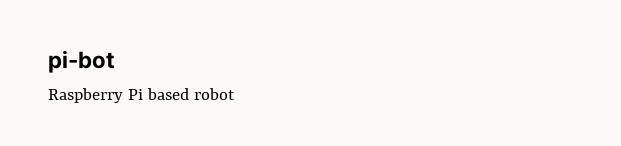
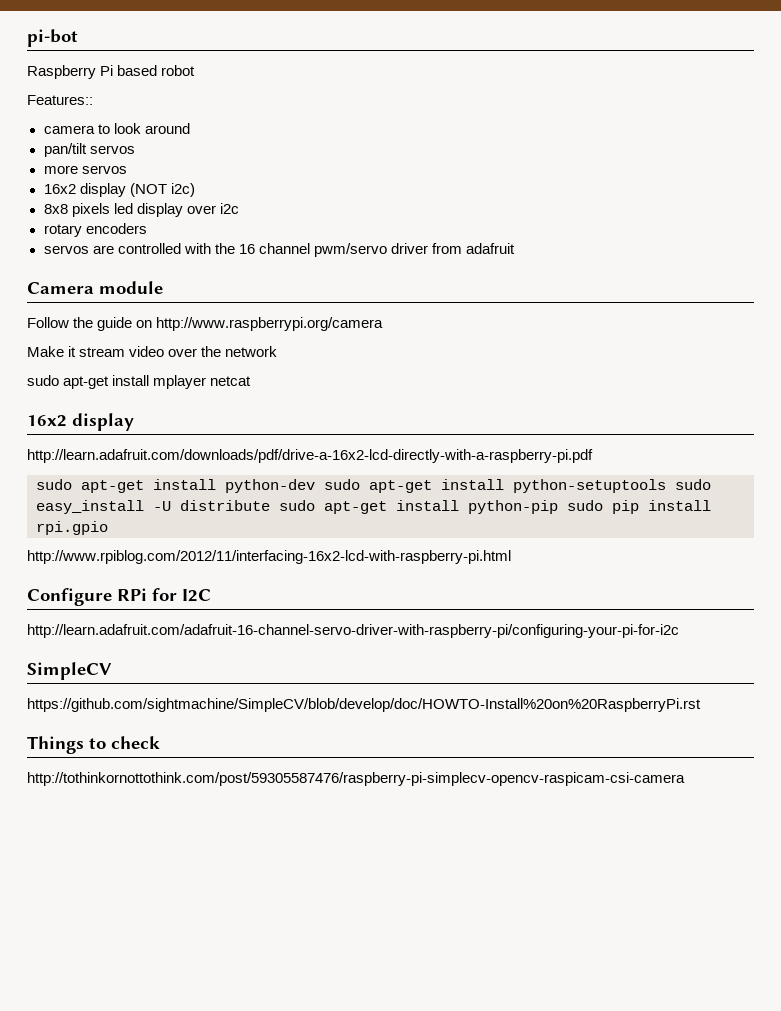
+ Features::
+ camera to look around
+ pan/tilt servos
+ more servos
+ 16x2 display (NOT i2c)
+ 8x8 pixels led display over i2c
+ rotary encoders
+ servos are controlled with the 16 channel pwm/servo driver from adafruit
+ Camera module
+ Follow the guide on http://www.raspberrypi.org/camera
+ Make it stream video over the network
+ sudo apt-get install mplayer netcat
+ 16x2 display
+ http://learn.adafruit.com/downloads/pdf/drive-a-16x2-lcd-directly-with-a-raspberry-pi.pdf
+ sudo apt-get install python-dev sudo apt-get install python-setuptools sudo easy_install -U distribute sudo apt-get install python-pip sudo pip install rpi.gpio
+ http://www.rpiblog.com/2012/11/interfacing-16x2-lcd-with-raspberry-pi.html
+ Configure RPi for I2C
+ http://learn.adafruit.com/adafruit-16-channel-servo-driver-with-raspberry-pi/configuring-your-pi-for-i2c
+ SimpleCV
+ https://github.com/sightmachine/SimpleCV/blob/develop/doc/HOWTO-Install%20on%20RaspberryPi.rst
+ Things to check
+ http://tothinkornottothink.com/post/59305587476/raspberry-pi-simplecv-opencv-raspicam-csi-camera

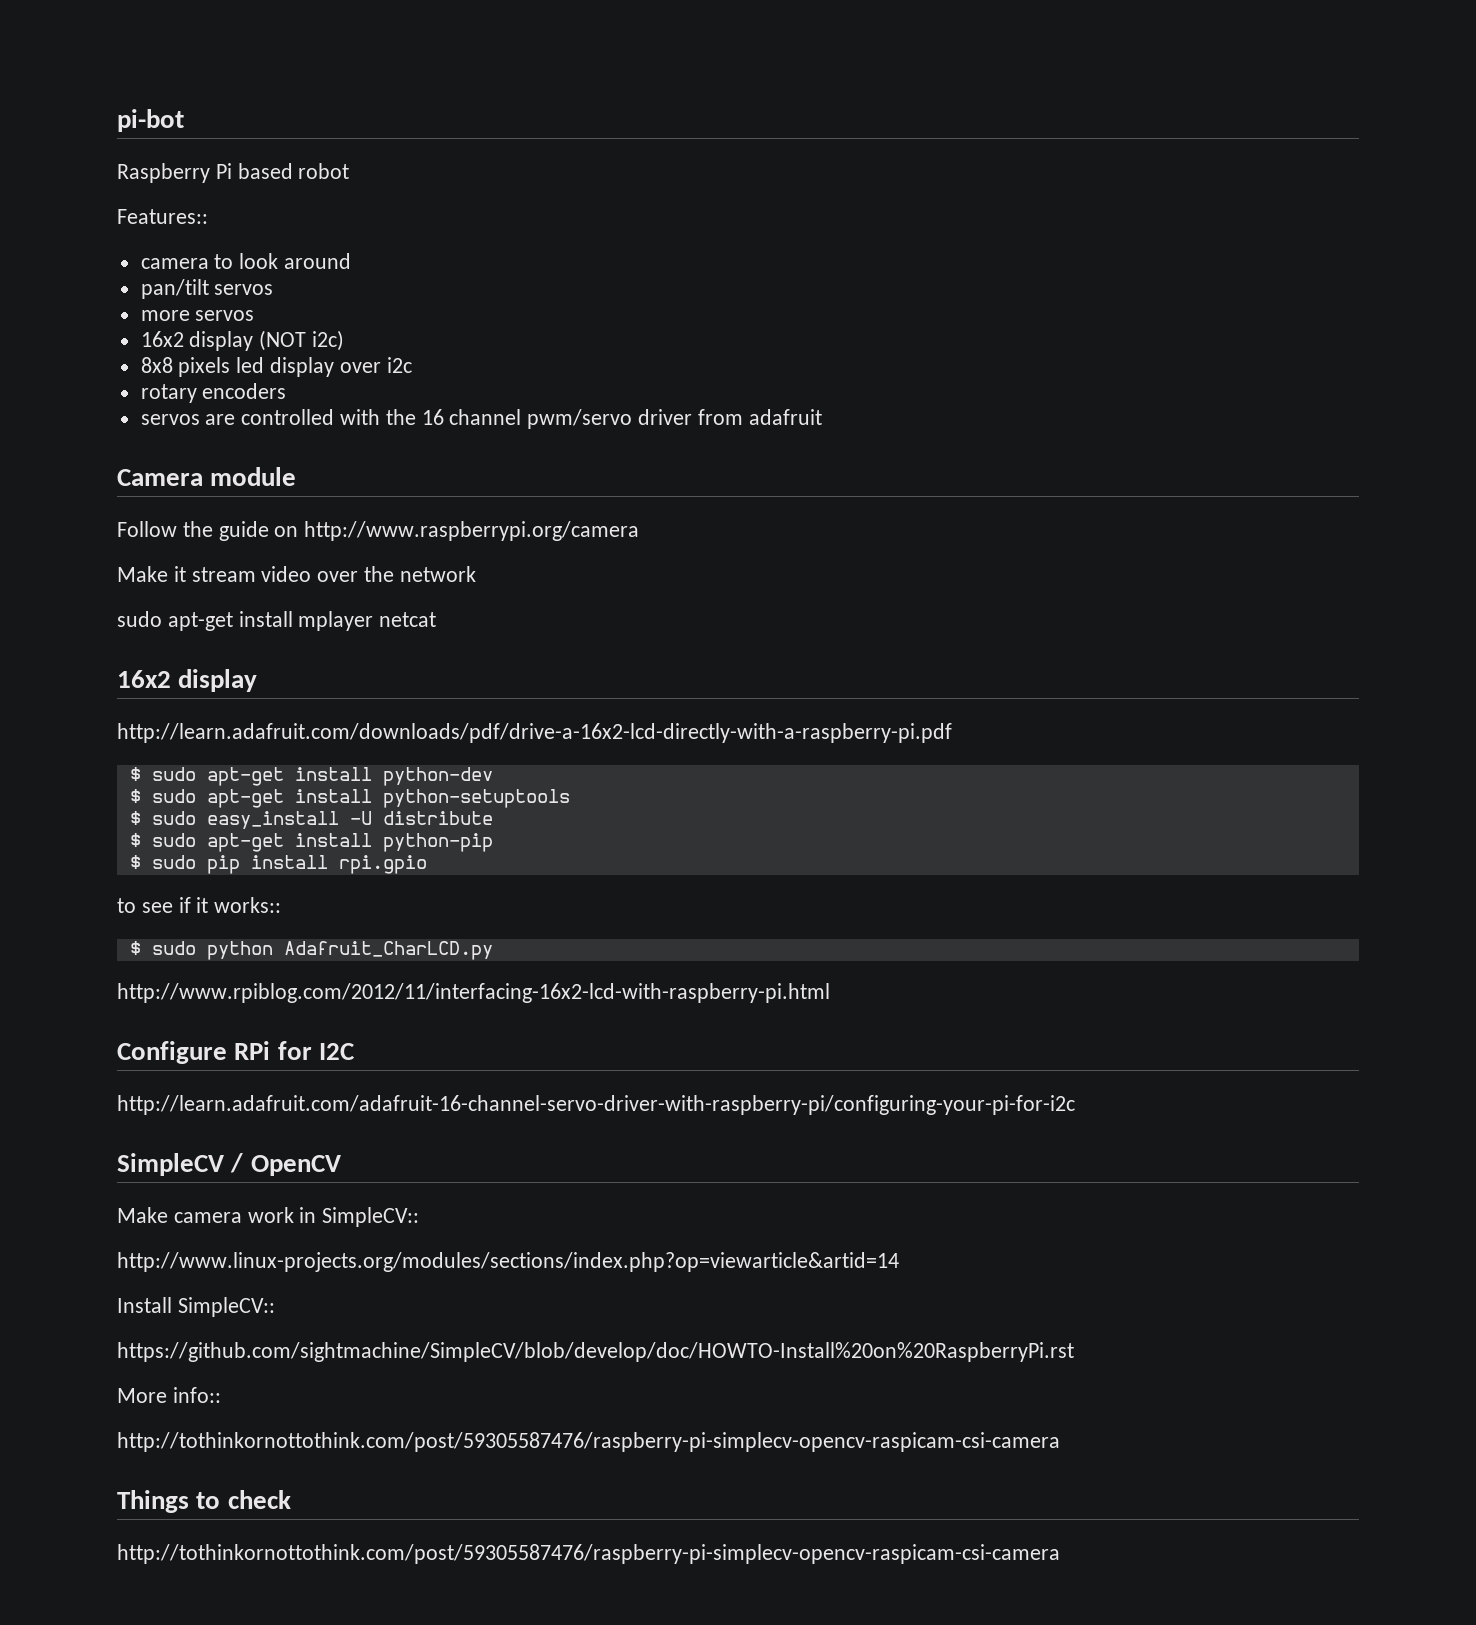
- sudo apt-get install python-dev sudo apt-get install python-setuptools sudo easy_install -U distribute sudo apt-get install python-pip sudo pip install rpi.gpio
+ $ sudo apt-get install python-dev
+ $ sudo apt-get install python-setuptools
+ $ sudo easy_install -U distribute
+ $ sudo apt-get install python-pip
+ $ sudo pip install rpi.gpio
+ to see if it works::
+ $ sudo python Adafruit_CharLCD.py
- SimpleCV
+ SimpleCV / OpenCV
+ Make camera work in SimpleCV::
+ http://www.linux-projects.org/modules/sections/index.php?op=viewarticle&artid=14
+ Install SimpleCV::
  https://github.com/sightmachine/SimpleCV/blob/develop/doc/HOWTO-Install%20on%20RaspberryPi.rst
+ More info::
+ http://tothinkornottothink.com/post/59305587476/raspberry-pi-simplecv-opencv-raspicam-csi-camera

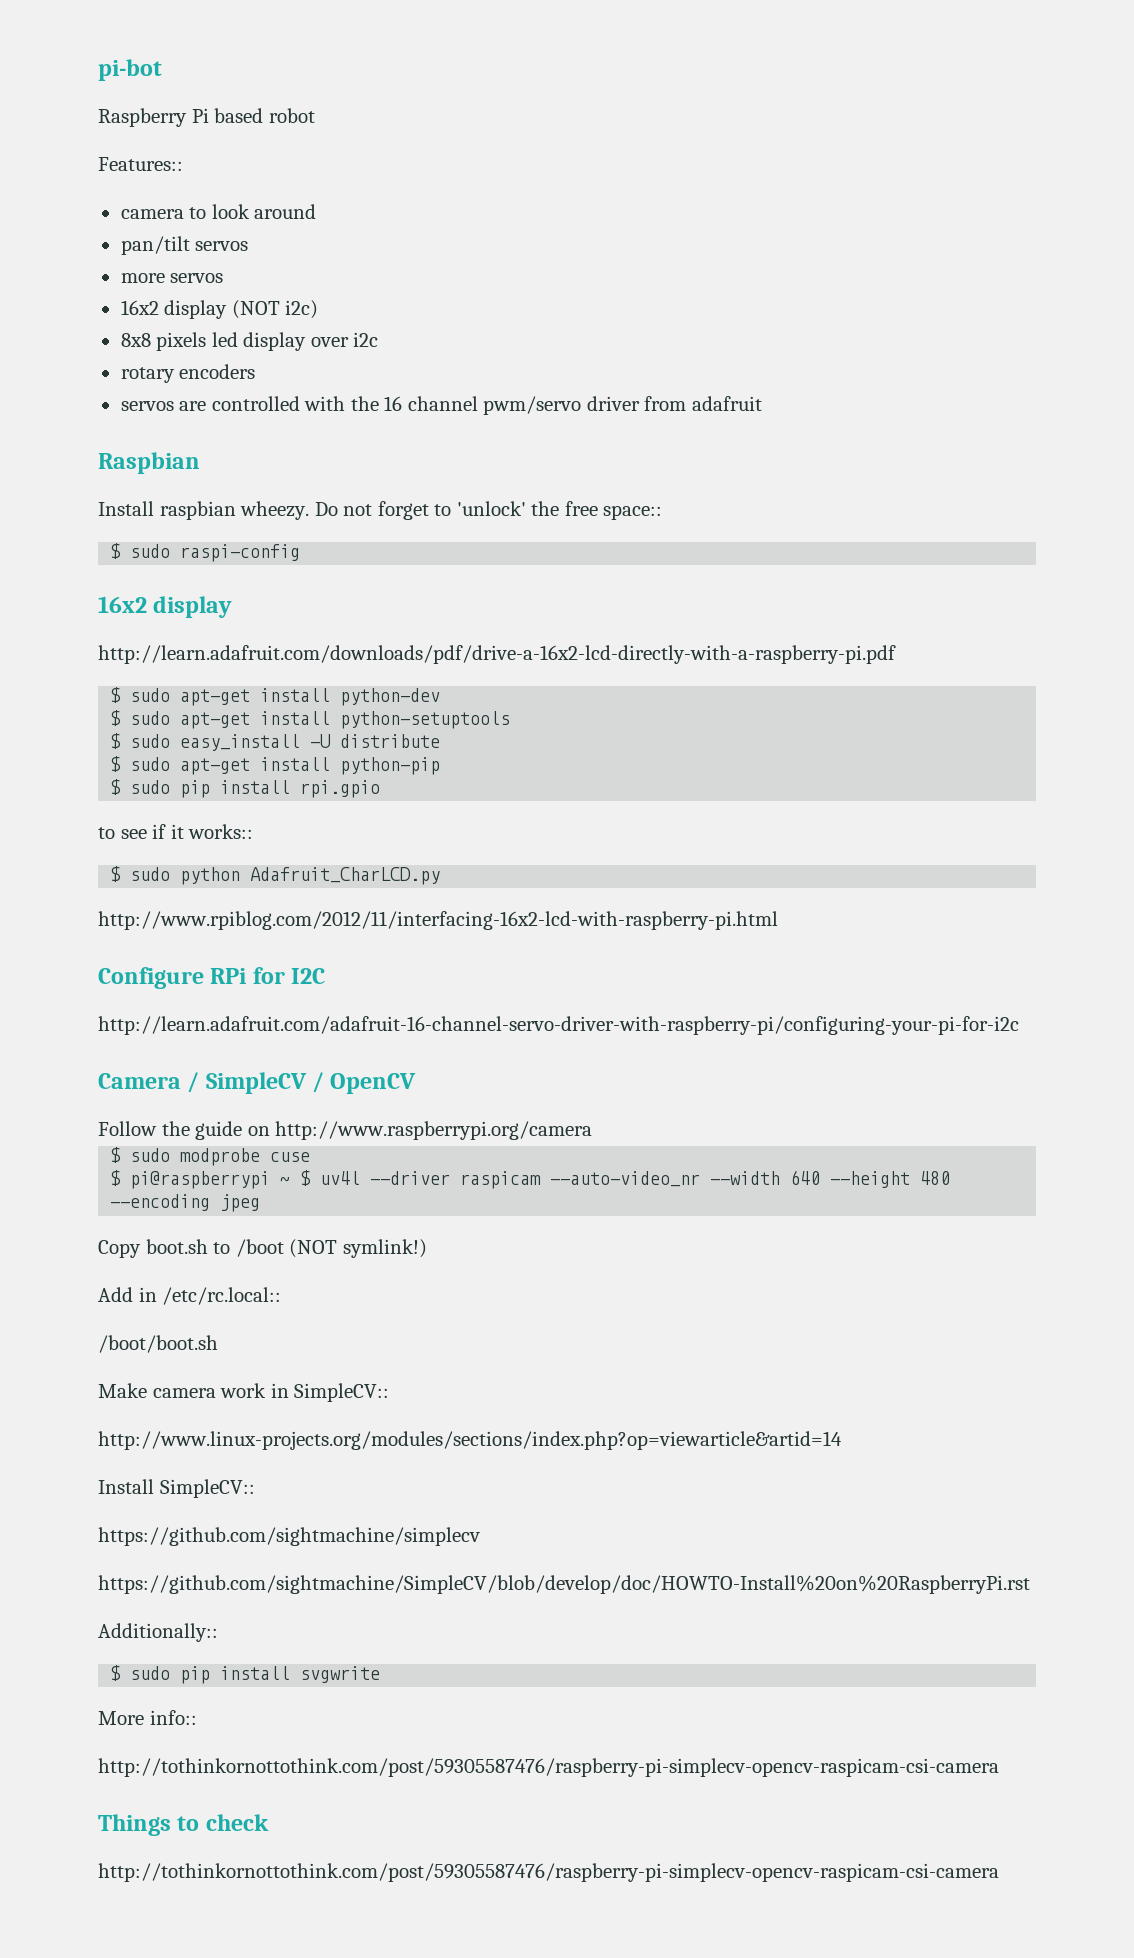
- Camera module
- Follow the guide on http://www.raspberrypi.org/camera
- Make it stream video over the network
- sudo apt-get install mplayer netcat
+ Raspbian
+ Install raspbian wheezy. Do not forget to 'unlock' the free space::
+ $ sudo raspi-config
- SimpleCV / OpenCV
+ Camera / SimpleCV / OpenCV
+ Follow the guide on http://www.raspberrypi.org/camera
+ $ sudo modprobe cuse
+ $ pi@raspberrypi ~ $ uv4l --driver raspicam --auto-video_nr --width 640 --height 480 --encoding jpeg
+ Copy boot.sh to /boot (NOT symlink!)
+ Add in /etc/rc.local::
+ /boot/boot.sh
+ https://github.com/sightmachine/simplecv
+ Additionally::
+ $ sudo pip install svgwrite

